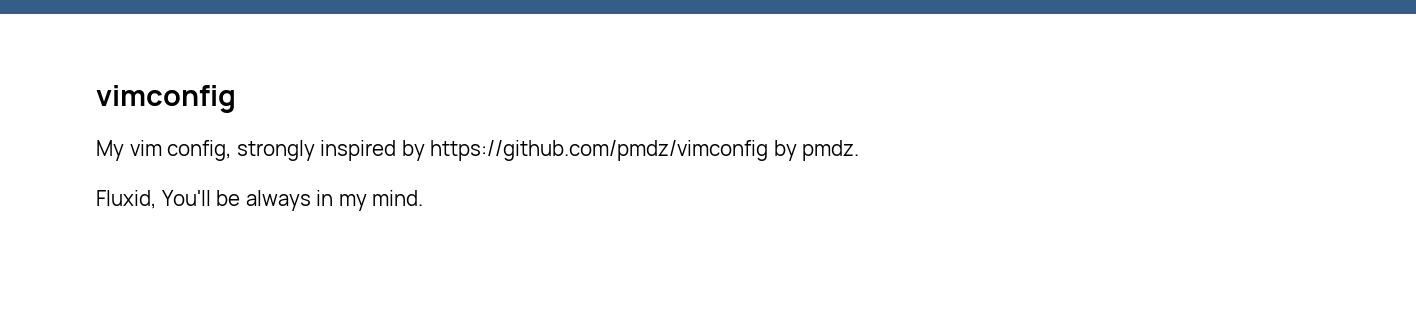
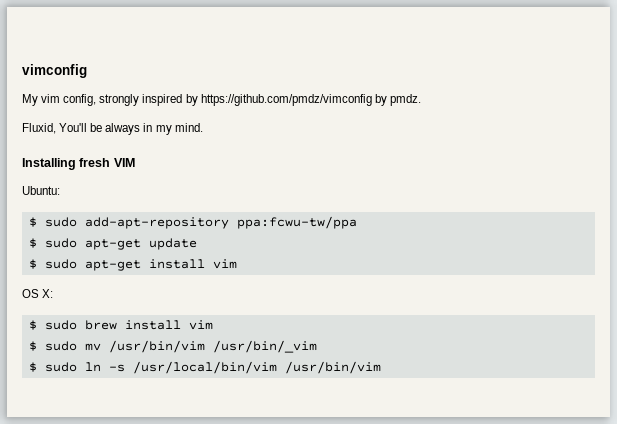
+ Installing fresh VIM
+ Ubuntu:
+ $ sudo add-apt-repository ppa:fcwu-tw/ppa
+ $ sudo apt-get update
+ $ sudo apt-get install vim
+ OS X:
+ $ sudo brew install vim
+ $ sudo mv /usr/bin/vim /usr/bin/_vim
+ $ sudo ln -s /usr/local/bin/vim /usr/bin/vim

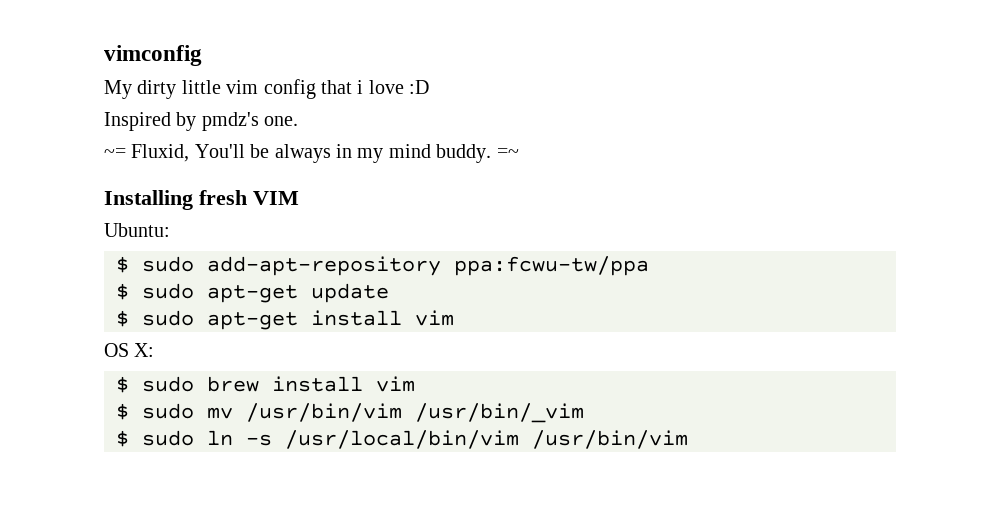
- My vim config, strongly inspired by https://github.com/pmdz/vimconfig by pmdz.
- Fluxid, You'll be always in my mind.
+ My dirty little vim config that i love :D
+ Inspired by pmdz's one.
+ ~= Fluxid, You'll be always in my mind buddy. =~

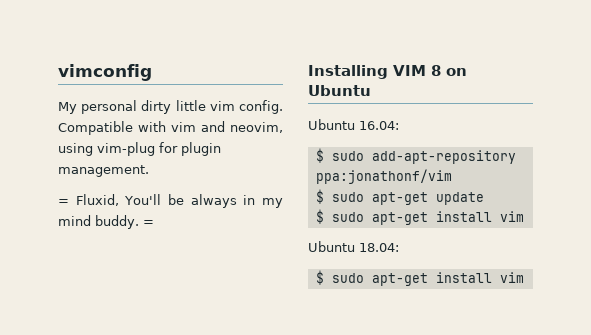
- My dirty little vim config that i love :D
- Inspired by pmdz's one.
- ~= Fluxid, You'll be always in my mind buddy. =~
+ My personal dirty little vim config. Compatible with vim and neovim, using vim-plug for plugin management.
+ = Fluxid, You'll be always in my mind buddy. =
- Installing fresh VIM
- Ubuntu:
+ Installing VIM 8 on Ubuntu
+ Ubuntu 16.04:
- $ sudo add-apt-repository ppa:fcwu-tw/ppa
+ $ sudo add-apt-repository ppa:jonathonf/vim
- OS X:
- $ sudo brew install vim
- $ sudo mv /usr/bin/vim /usr/bin/_vim
- $ sudo ln -s /usr/local/bin/vim /usr/bin/vim
+ Ubuntu 18.04:
+ $ sudo apt-get install vim

